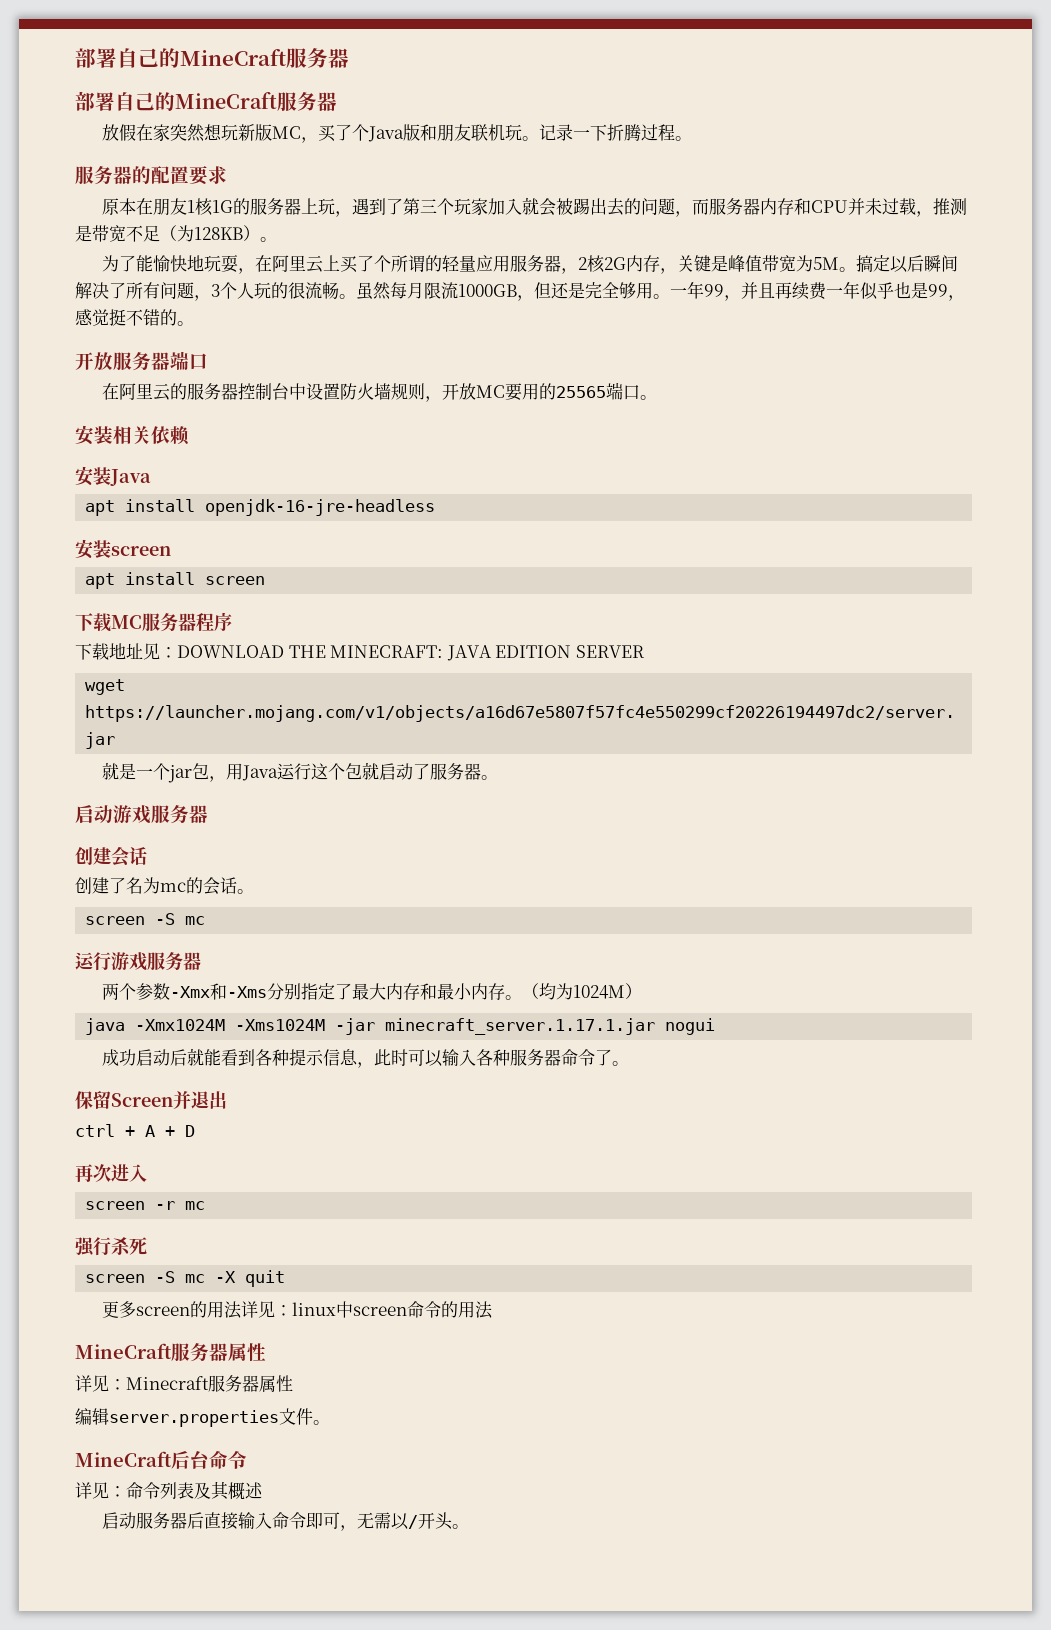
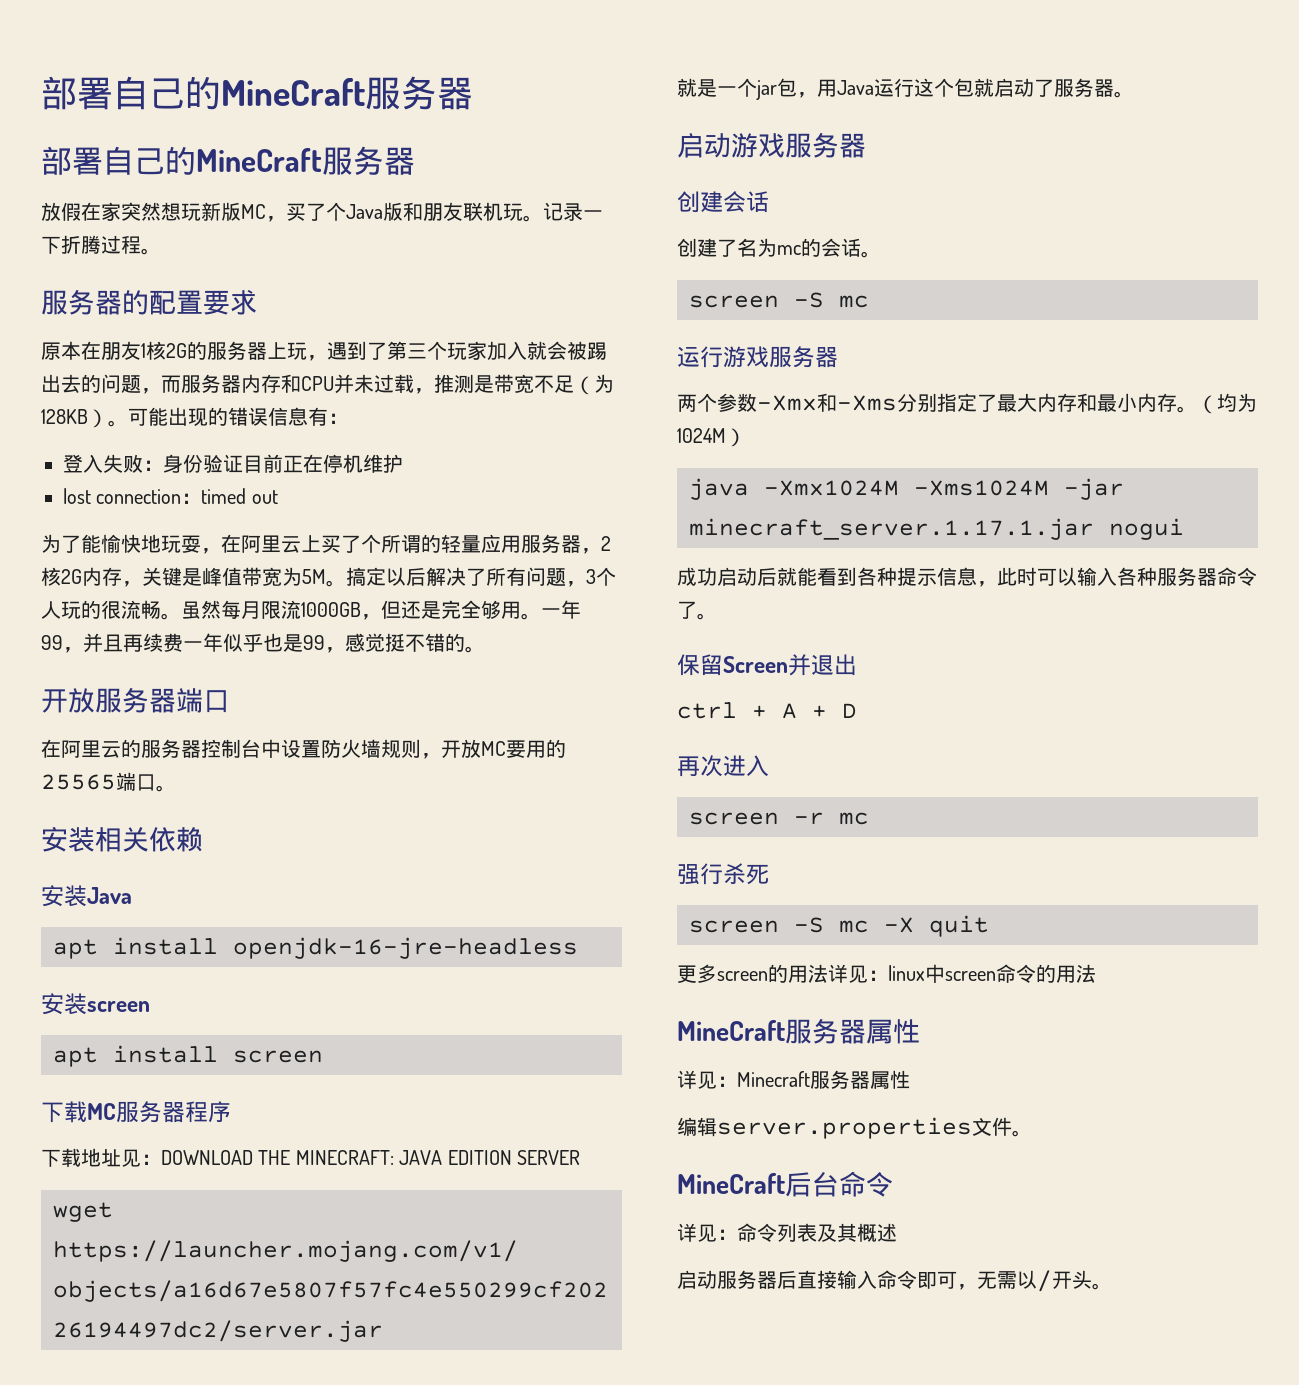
- 原本在朋友1核1G的服务器上玩，遇到了第三个玩家加入就会被踢出去的问题，而服务器内存和CPU并未过载，推测是带宽不足（为128KB）。
+ 原本在朋友1核2G的服务器上玩，遇到了第三个玩家加入就会被踢出去的问题，而服务器内存和CPU并未过载，推测是带宽不足（为128KB）。可能出现的错误信息有：
+ 登入失败：身份验证目前正在停机维护
+ lost connection：timed out
- 搞定以后瞬间解决了所有问题，3个人玩的很流畅。
+ 搞定以后解决了所有问题，3个人玩的很流畅。

